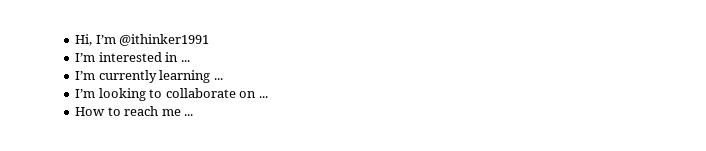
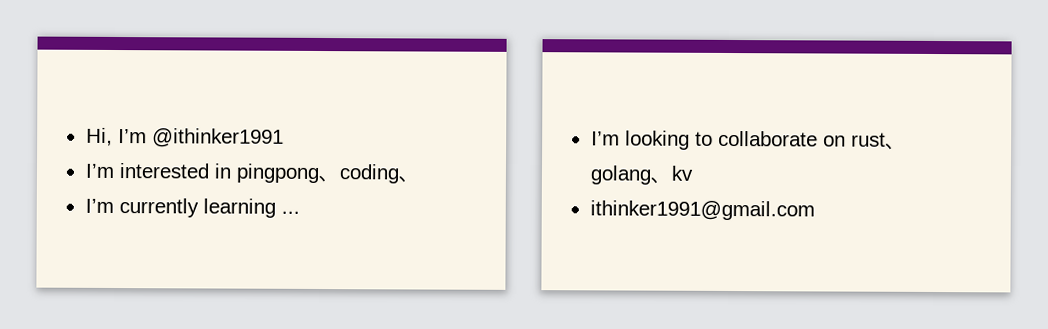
- I’m interested in ...
+ I’m interested in pingpong、coding、
- I’m looking to collaborate on ...
- How to reach me ...
+ I’m looking to collaborate on rust、golang、kv
+ ithinker1991@gmail.com

